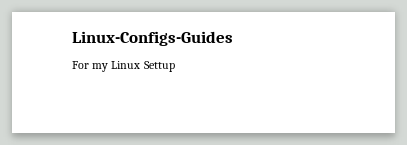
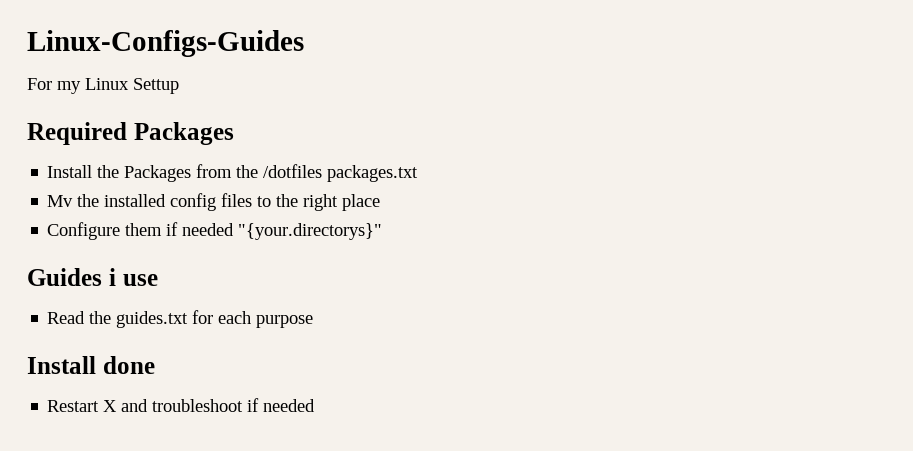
+ Required Packages
+ Install the Packages from the /dotfiles packages.txt
+ Mv the installed config files to the right place
+ Configure them if needed "{your.directorys}"
+ Guides i use
+ Read the guides.txt for each purpose
+ Install done
+ Restart X and troubleshoot if needed

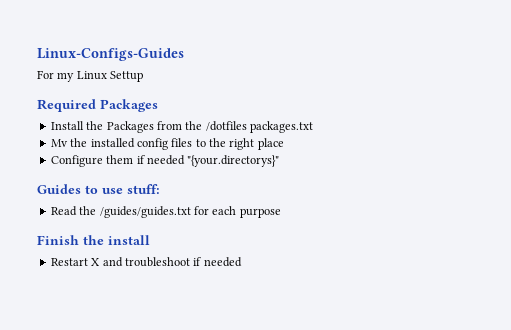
- Guides i use
+ Guides to use stuff:
- Read the guides.txt for each purpose
+ Read the /guides/guides.txt for each purpose
- Install done
+ Finish the install

